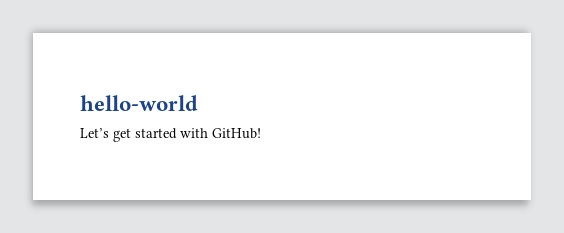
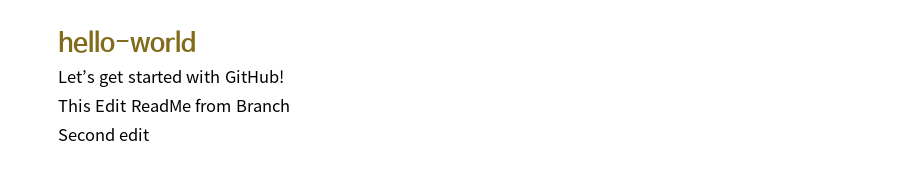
+ This Edit ReadMe from Branch
+ Second edit

